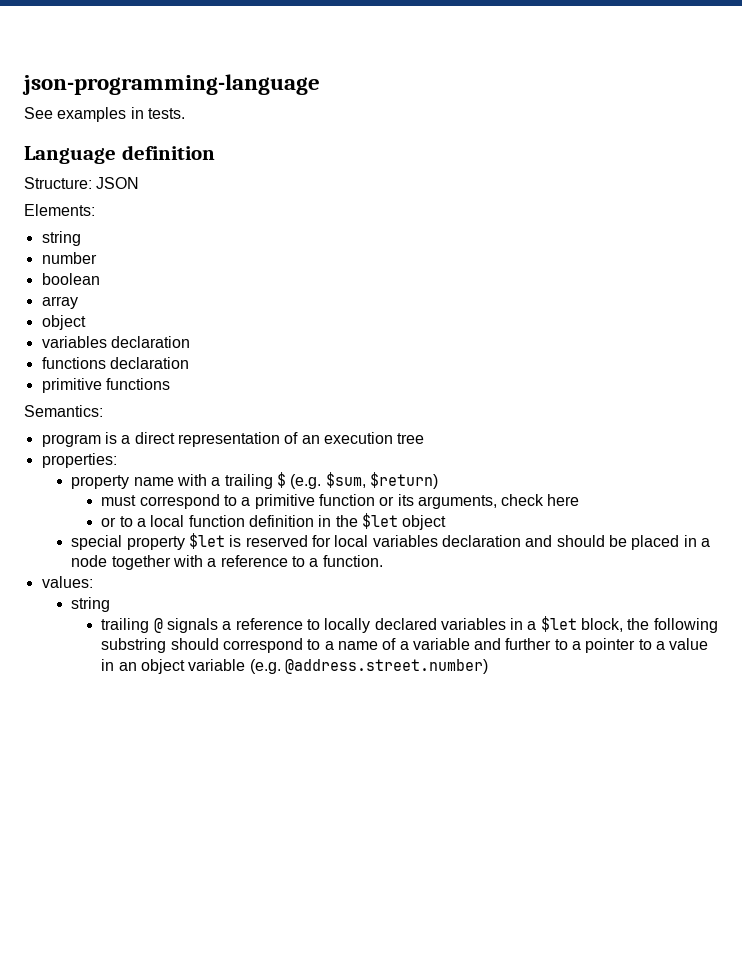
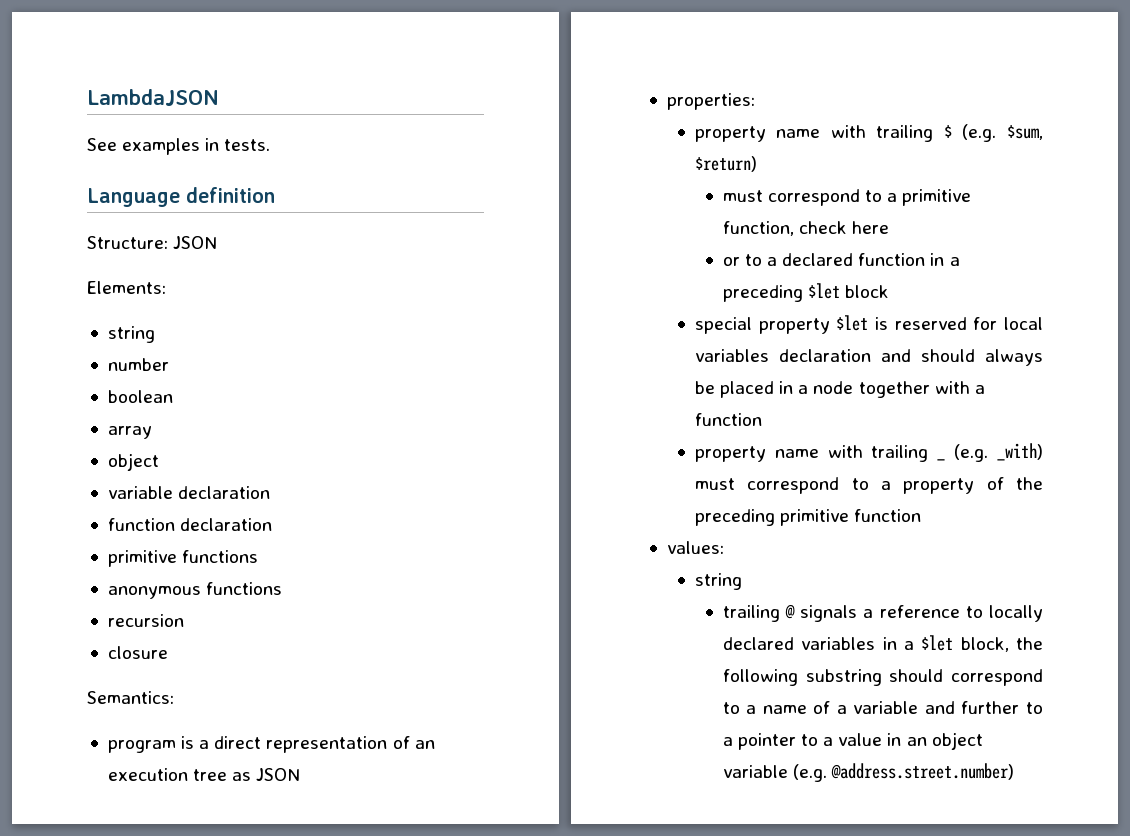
- json-programming-language
+ LambdaJSON
  array
  object
- variables declaration
- functions declaration
+ variable declaration
+ function declaration
+ anonymous functions
+ recursion
+ closure
- program is a direct representation of an execution tree
+ program is a direct representation of an execution tree as JSON
- property name with a trailing $ (e.g. $sum, $return)
+ property name with trailing $ (e.g. $sum, $return)
- must correspond to a primitive function or its arguments, check here
+ must correspond to a primitive function, check here
- or to a local function definition in the $let object
+ or to a declared function in a preceding $let block
- special property $let is reserved for local variables declaration and should be placed in a node together with a reference to a function.
+ special property $let is reserved for local variables declaration and should always be placed in a node together with a function
+ property name with trailing _ (e.g. _with) must correspond to a property of the preceding primitive function

